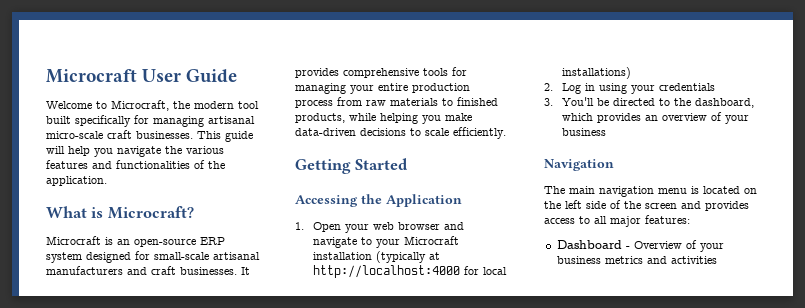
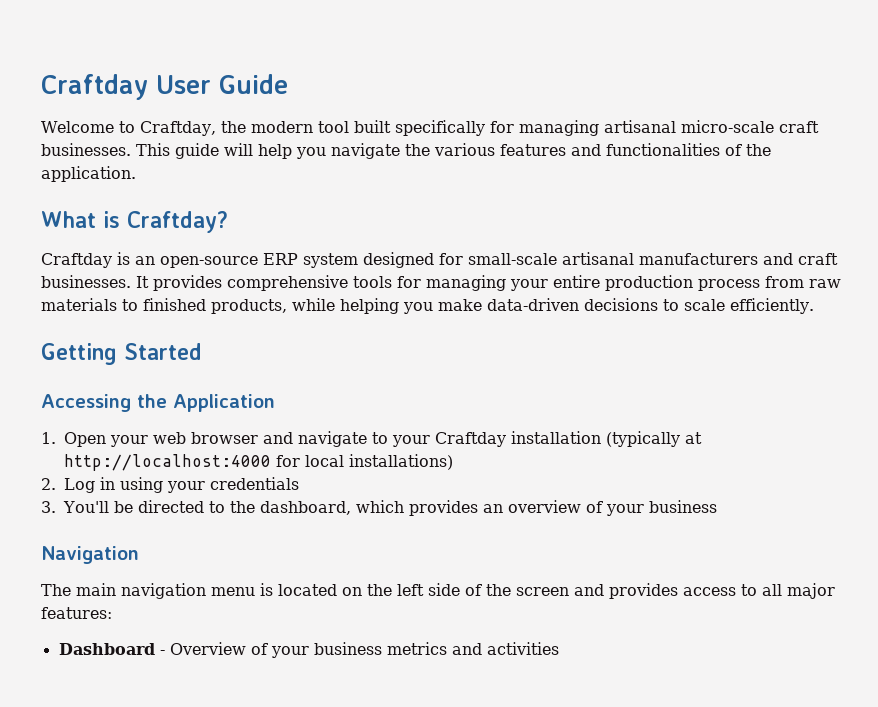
- Microcraft User Guide
+ Craftday User Guide
- Welcome to Microcraft, the modern tool built specifically for managing artisanal micro-scale craft businesses.
+ Welcome to Craftday, the modern tool built specifically for managing artisanal micro-scale craft businesses.
- What is Microcraft?
- Microcraft is an open-source ERP system designed for small-scale artisanal manufacturers and craft businesses.
+ What is Craftday?
+ Craftday is an open-source ERP system designed for small-scale artisanal manufacturers and craft businesses.
- 1. Open your web browser and navigate to your Microcraft installation (typically at http://localhost:4000 for local installations)
+ 1. Open your web browser and navigate to your Craftday installation (typically at http://localhost:4000 for local installations)

